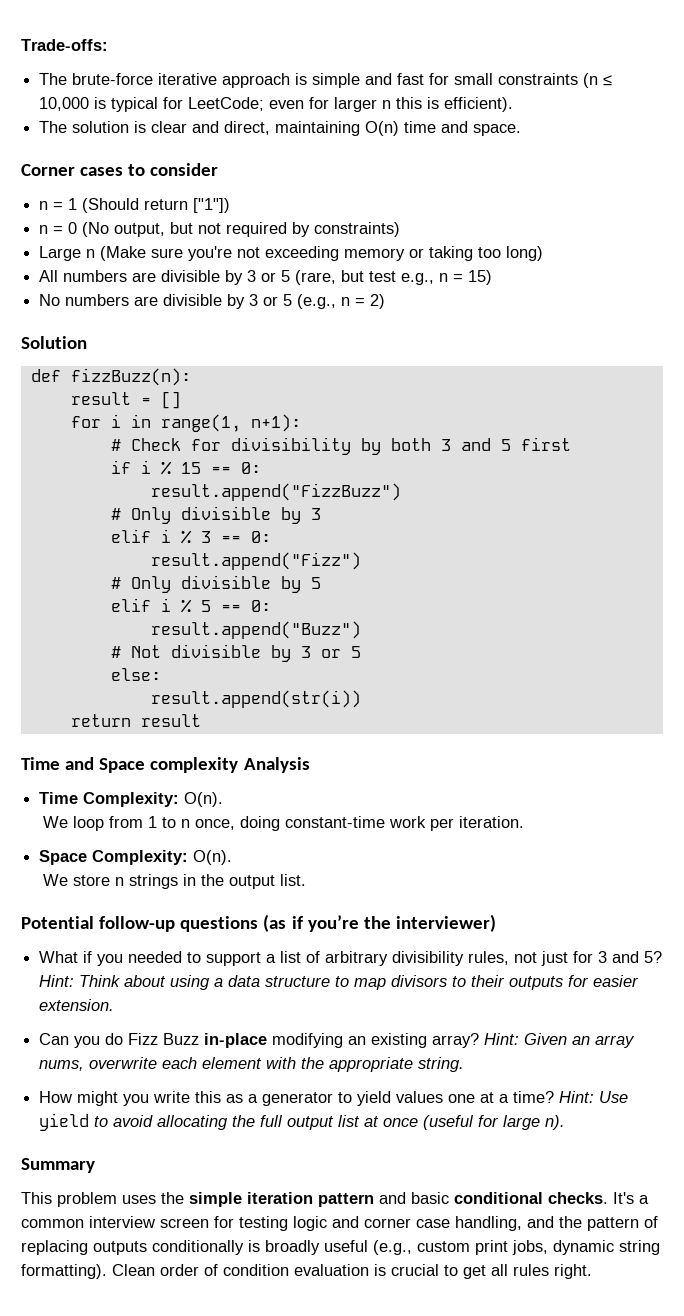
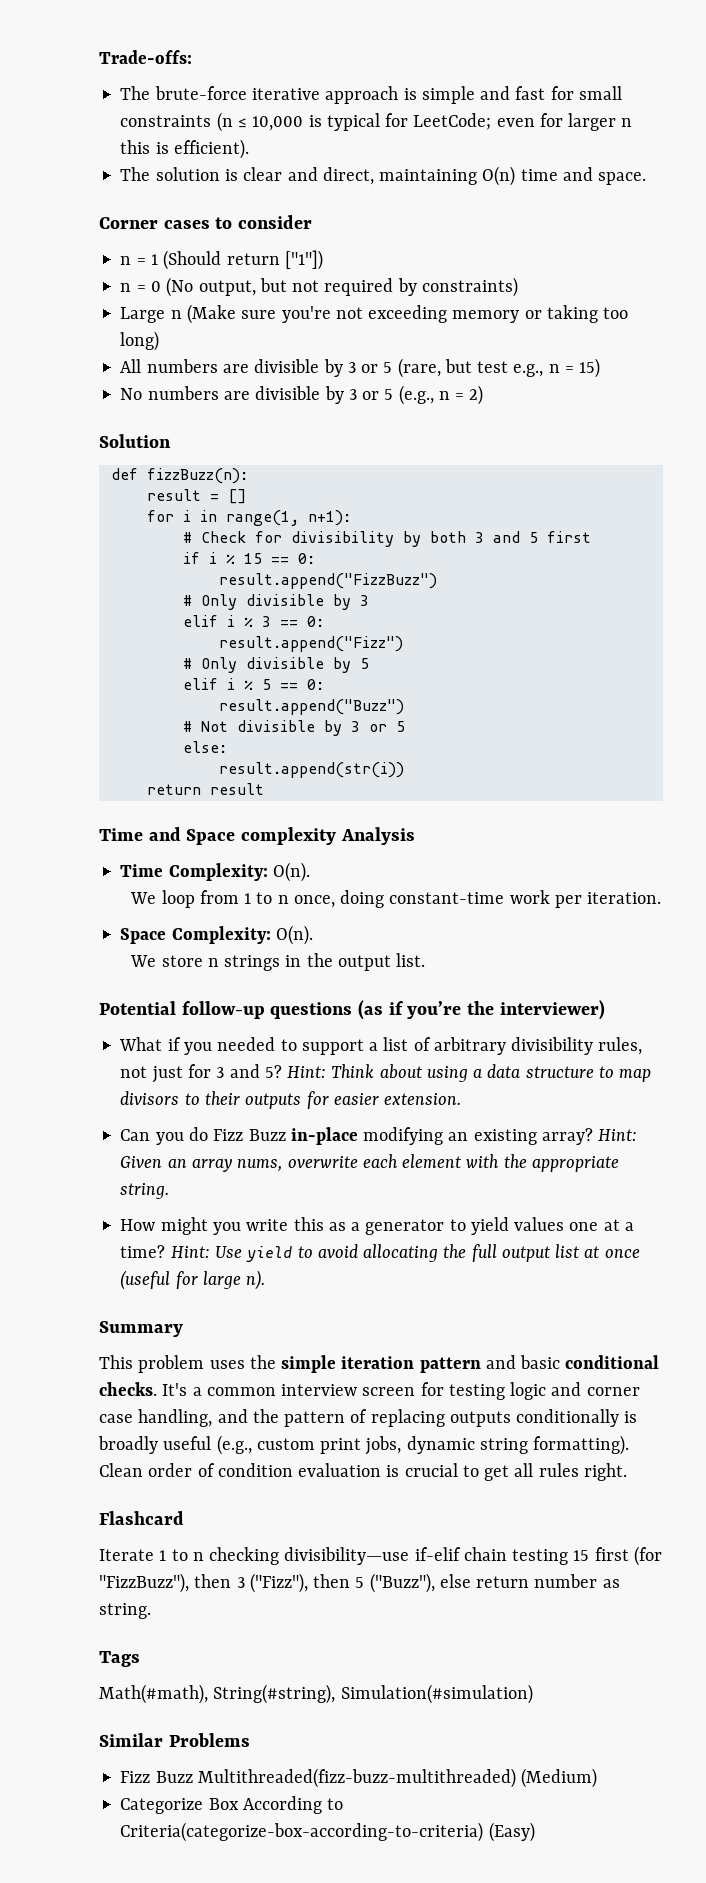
+ Flashcard
+ Iterate 1 to n checking divisibility—use if-elif chain testing 15 first (for "FizzBuzz"), then 3 ("Fizz"), then 5 ("Buzz"), else return number as string.
+ Tags
+ Math(#math), String(#string), Simulation(#simulation)
+ Similar Problems
+ Fizz Buzz Multithreaded(fizz-buzz-multithreaded) (Medium)
+ Categorize Box According to Criteria(categorize-box-according-to-criteria) (Easy)

